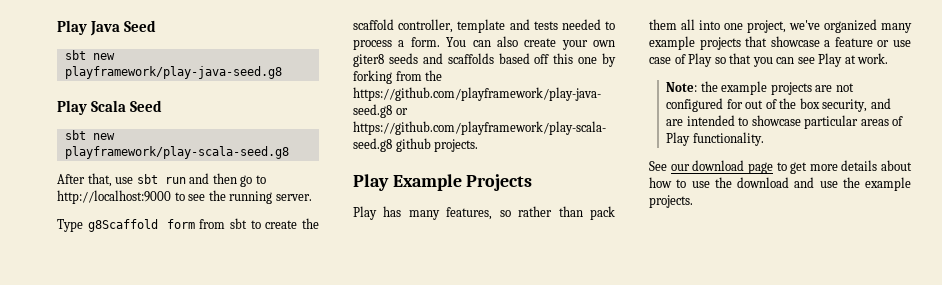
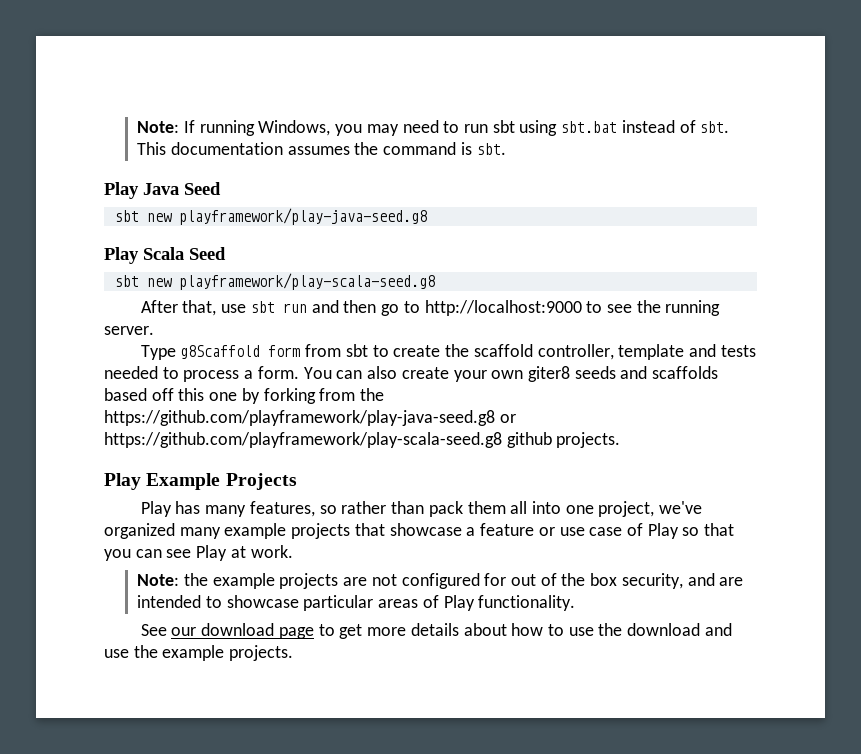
+ Note: If running Windows, you may need to run sbt using sbt.bat instead of sbt. This documentation assumes the command is sbt.

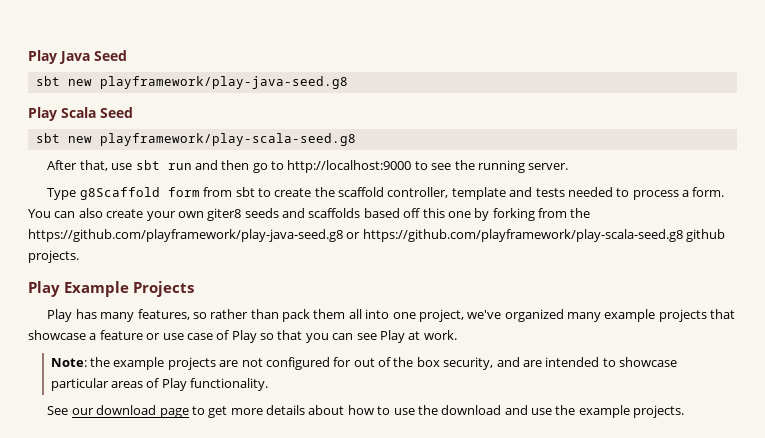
- Note: If running Windows, you may need to run sbt using sbt.bat instead of sbt. This documentation assumes the command is sbt.

